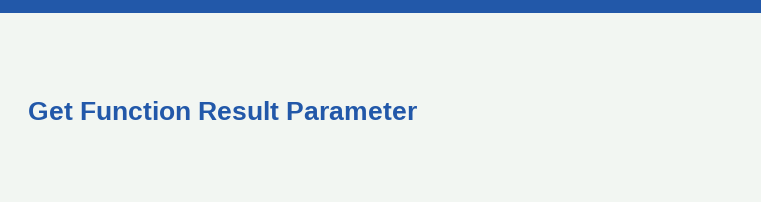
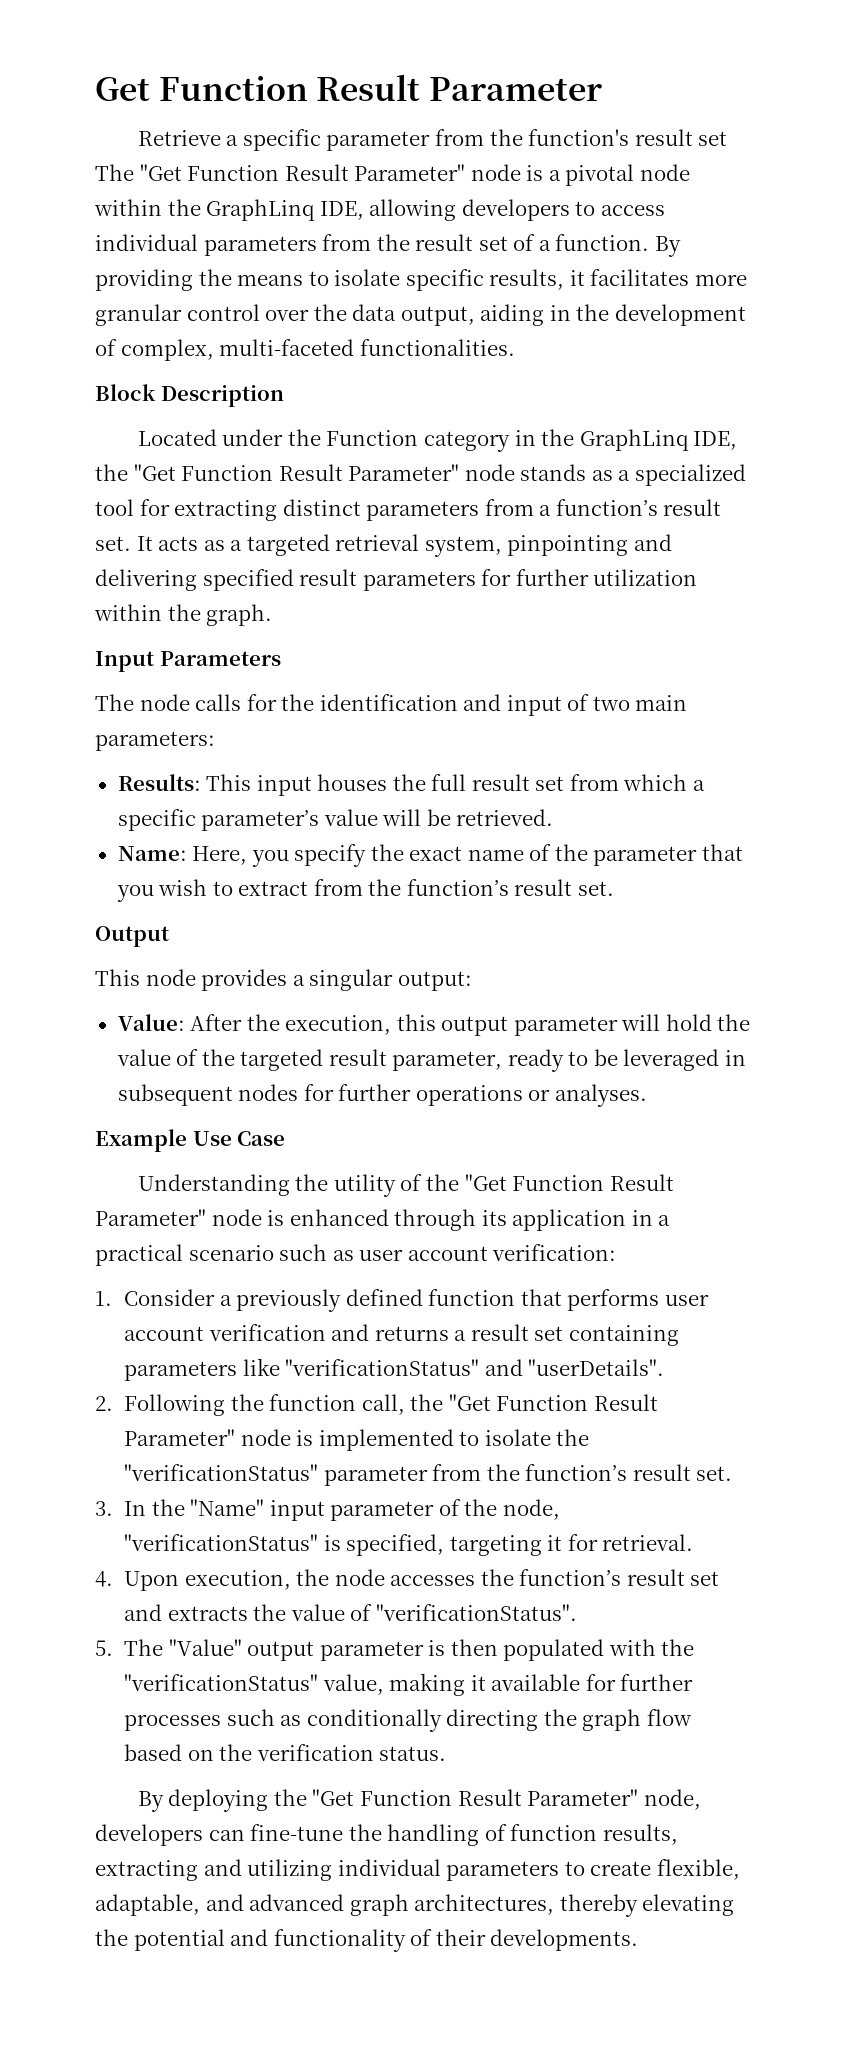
+ Retrieve a specific parameter from the function's result set The "Get Function Result Parameter" node is a pivotal node within the GraphLinq IDE, allowing developers to access individual parameters from the result set of a function. By providing the means to isolate specific results, it facilitates more granular control over the data output, aiding in the development of complex, multi-faceted functionalities.
+ Block Description
+ Located under the Function category in the GraphLinq IDE, the "Get Function Result Parameter" node stands as a specialized tool for extracting distinct parameters from a function’s result set. It acts as a targeted retrieval system, pinpointing and delivering specified result parameters for further utilization within the graph.
+ Input Parameters
+ The node calls for the identification and input of two main parameters:
+ Results: This input houses the full result set from which a specific parameter’s value will be retrieved.
+ Name: Here, you specify the exact name of the parameter that you wish to extract from the function’s result set.
+ Output
+ This node provides a singular output:
+ Value: After the execution, this output parameter will hold the value of the targeted result parameter, ready to be leveraged in subsequent nodes for further operations or analyses.
+ Example Use Case
+ Understanding the utility of the "Get Function Result Parameter" node is enhanced through its application in a practical scenario such as user account verification:
+ 1. Consider a previously defined function that performs user account verification and returns a result set containing parameters like "verificationStatus" and "userDetails".
+ 2. Following the function call, the "Get Function Result Parameter" node is implemented to isolate the "verificationStatus" parameter from the function’s result set.
+ 3. In the "Name" input parameter of the node, "verificationStatus" is specified, targeting it for retrieval.
+ 4. Upon execution, the node accesses the function’s result set and extracts the value of "verificationStatus".
+ 5. The "Value" output parameter is then populated with the "verificationStatus" value, making it available for further processes such as conditionally directing the graph flow based on the verification status.
+ By deploying the "Get Function Result Parameter" node, developers can fine-tune the handling of function results, extracting and utilizing individual parameters to create flexible, adaptable, and advanced graph architectures, thereby elevating the potential and functionality of their developments.

